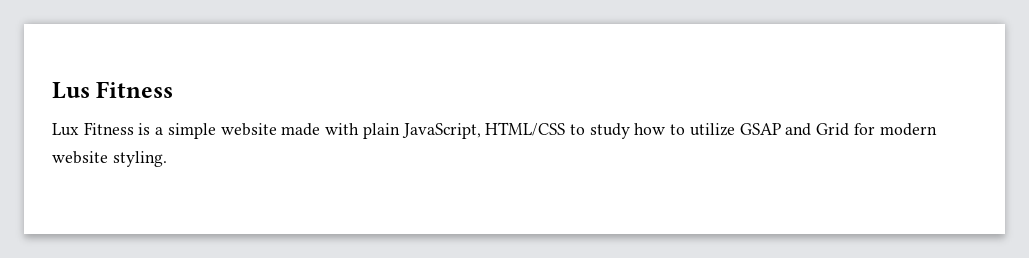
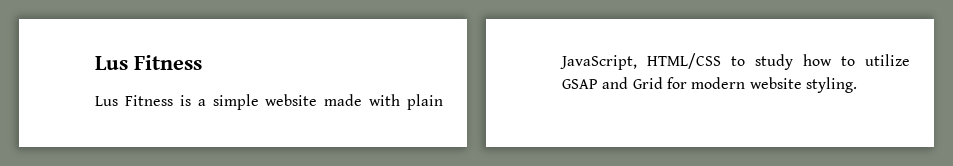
- Lux Fitness is a simple website made with plain JavaScript, HTML/CSS to study how to utilize GSAP and Grid for modern website styling.
+ Lus Fitness is a simple website made with plain JavaScript, HTML/CSS to study how to utilize GSAP and Grid for modern website styling.

